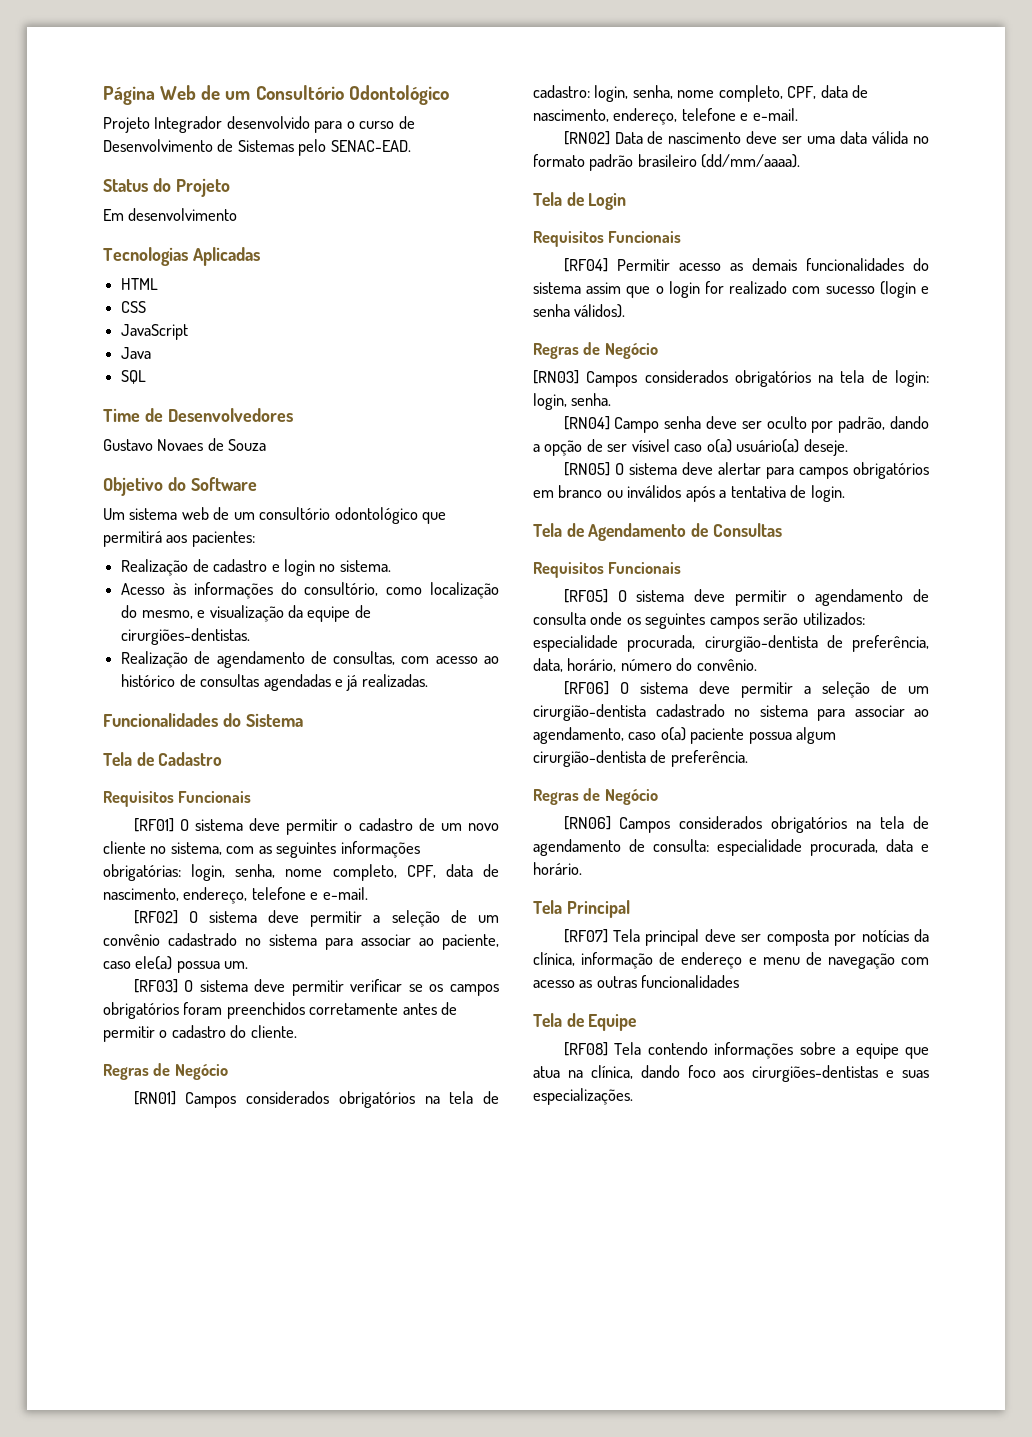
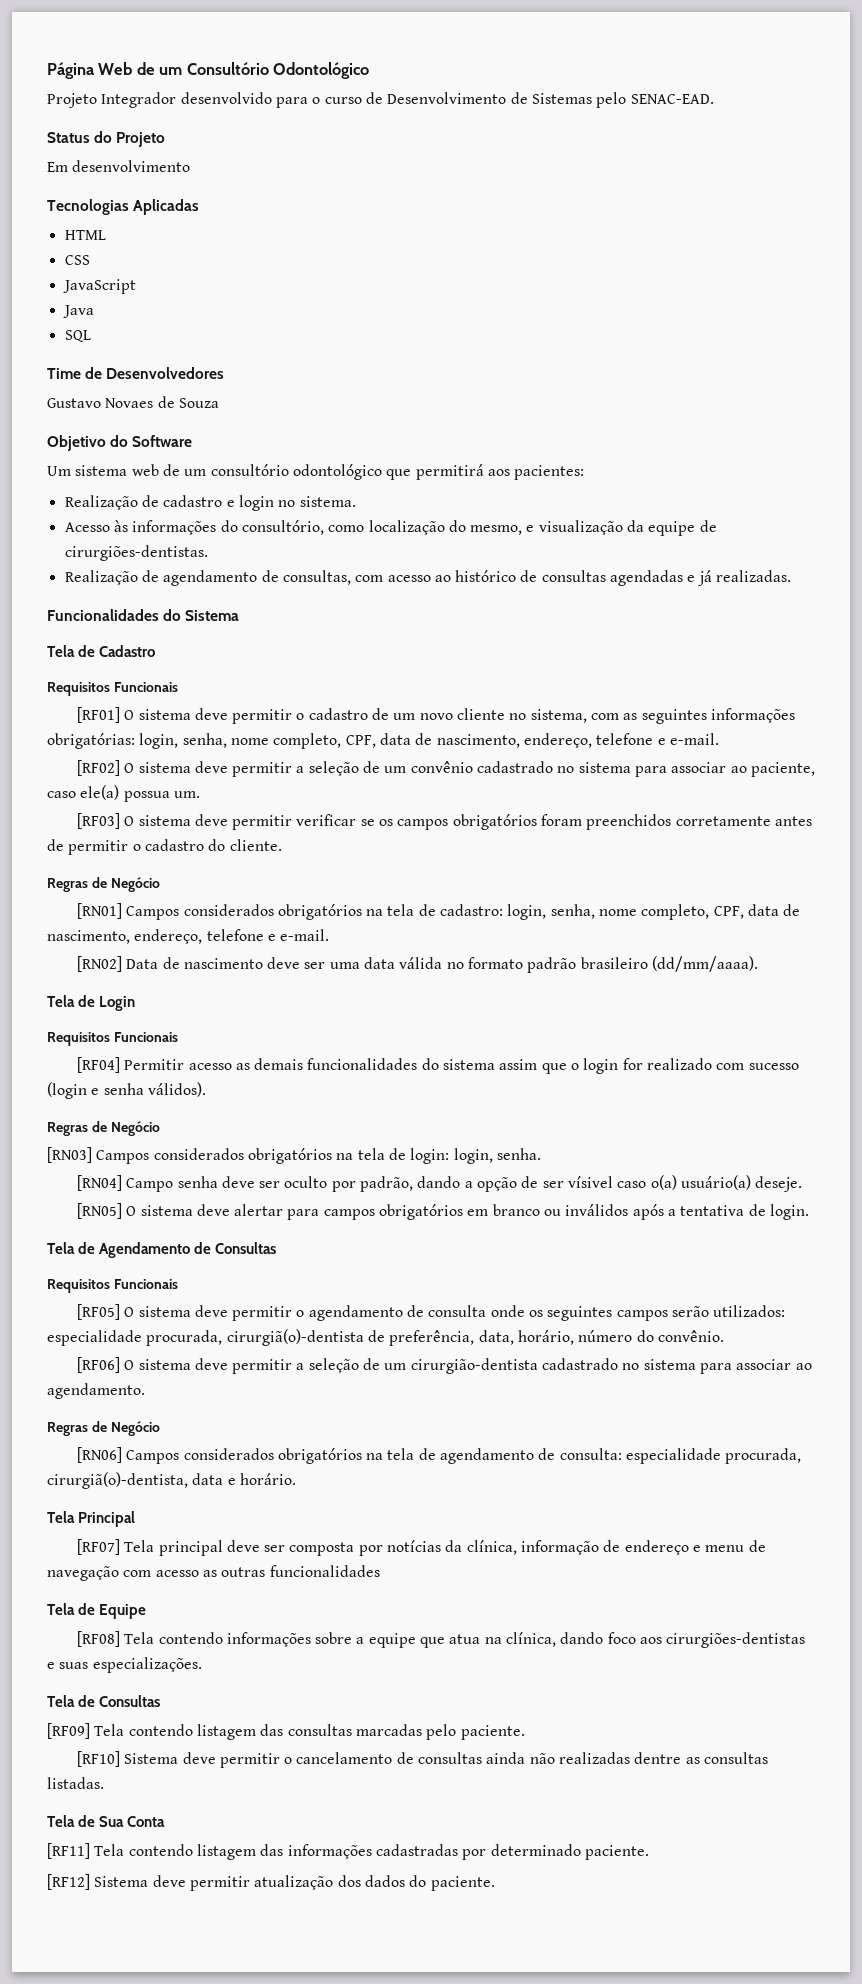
- [RF05] O sistema deve permitir o agendamento de consulta onde os seguintes campos serão utilizados: especialidade procurada, cirurgião-dentista de preferência, data, horário, número do convênio.
+ [RF05] O sistema deve permitir o agendamento de consulta onde os seguintes campos serão utilizados: especialidade procurada, cirurgiã(o)-dentista de preferência, data, horário, número do convênio.
- [RF06] O sistema deve permitir a seleção de um cirurgião-dentista cadastrado no sistema para associar ao agendamento, caso o(a) paciente possua algum cirurgião-dentista de preferência.
+ [RF06] O sistema deve permitir a seleção de um cirurgião-dentista cadastrado no sistema para associar ao agendamento.
- [RN06] Campos considerados obrigatórios na tela de agendamento de consulta: especialidade procurada, data e horário.
+ [RN06] Campos considerados obrigatórios na tela de agendamento de consulta: especialidade procurada, cirurgiã(o)-dentista, data e horário.
+ Tela de Consultas
+ [RF09] Tela contendo listagem das consultas marcadas pelo paciente.
+ [RF10] Sistema deve permitir o cancelamento de consultas ainda não realizadas dentre as consultas listadas.
+ Tela de Sua Conta
+ [RF11] Tela contendo listagem das informações cadastradas por determinado paciente.
+ [RF12] Sistema deve permitir atualização dos dados do paciente.

